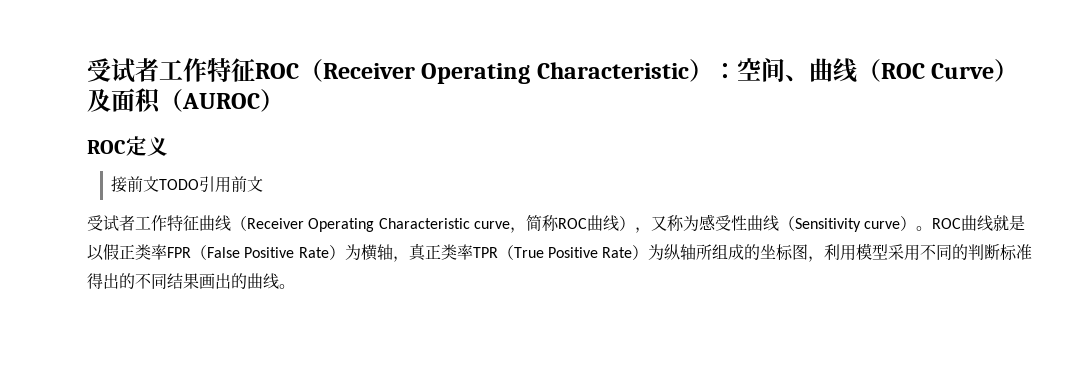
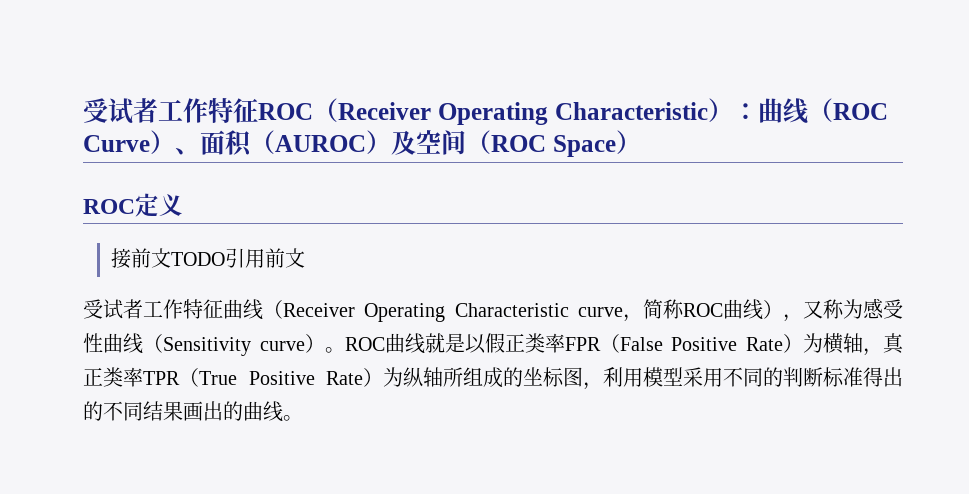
- 受试者工作特征ROC（Receiver Operating Characteristic）：空间、曲线（ROC Curve）及面积（AUROC）
+ 受试者工作特征ROC（Receiver Operating Characteristic）：曲线（ROC Curve）、面积（AUROC）及空间（ROC Space）

